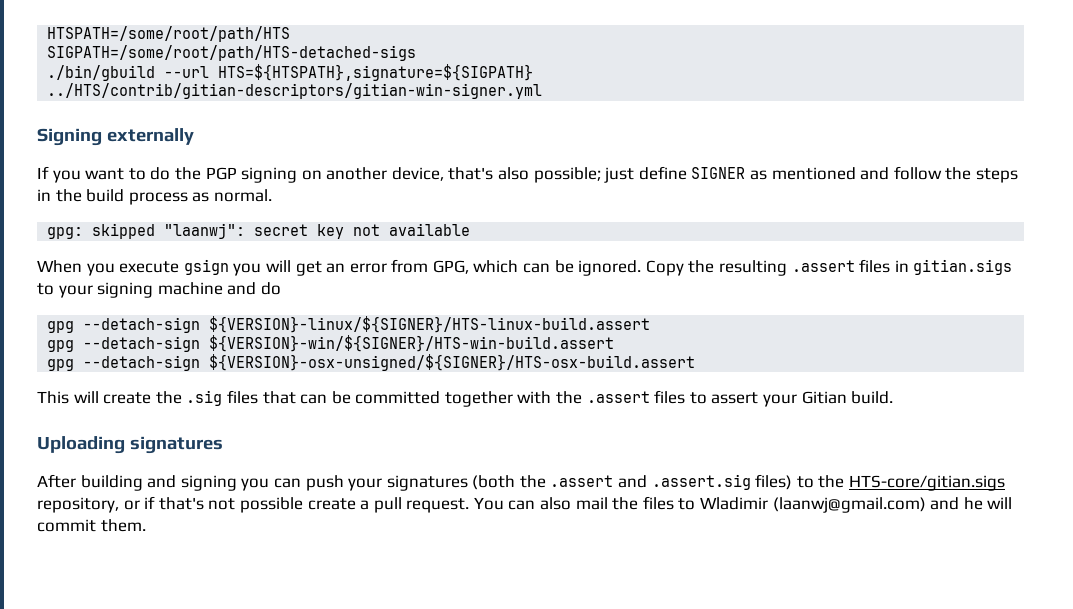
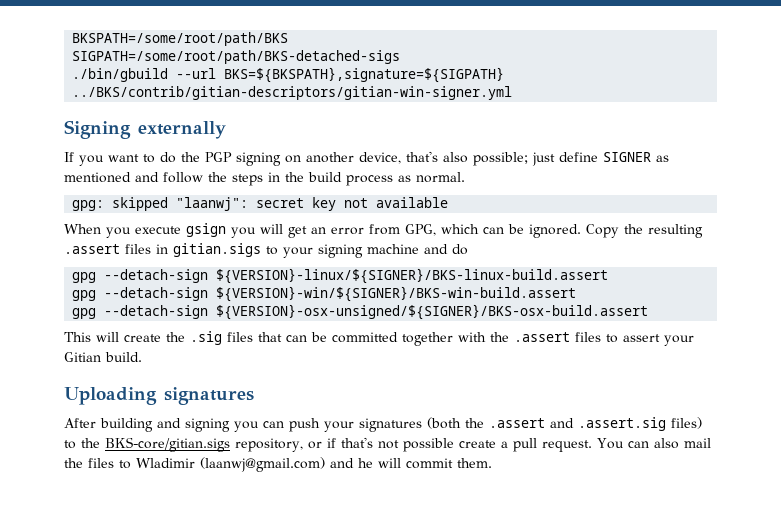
- HTSPATH=/some/root/path/HTS
- SIGPATH=/some/root/path/HTS-detached-sigs
+ BKSPATH=/some/root/path/BKS
+ SIGPATH=/some/root/path/BKS-detached-sigs
- ./bin/gbuild --url HTS=${HTSPATH},signature=${SIGPATH} ../HTS/contrib/gitian-descriptors/gitian-win-signer.yml
+ ./bin/gbuild --url BKS=${BKSPATH},signature=${SIGPATH} ../BKS/contrib/gitian-descriptors/gitian-win-signer.yml
- gpg --detach-sign ${VERSION}-linux/${SIGNER}/HTS-linux-build.assert
- gpg --detach-sign ${VERSION}-win/${SIGNER}/HTS-win-build.assert
- gpg --detach-sign ${VERSION}-osx-unsigned/${SIGNER}/HTS-osx-build.assert
+ gpg --detach-sign ${VERSION}-linux/${SIGNER}/BKS-linux-build.assert
+ gpg --detach-sign ${VERSION}-win/${SIGNER}/BKS-win-build.assert
+ gpg --detach-sign ${VERSION}-osx-unsigned/${SIGNER}/BKS-osx-build.assert
- After building and signing you can push your signatures (both the .assert and .assert.sig files) to the HTS-core/gitian.sigs repository, or if that's not possible create a pull request.
+ After building and signing you can push your signatures (both the .assert and .assert.sig files) to the BKS-core/gitian.sigs repository, or if that's not possible create a pull request.

